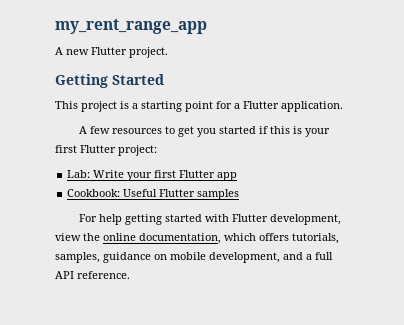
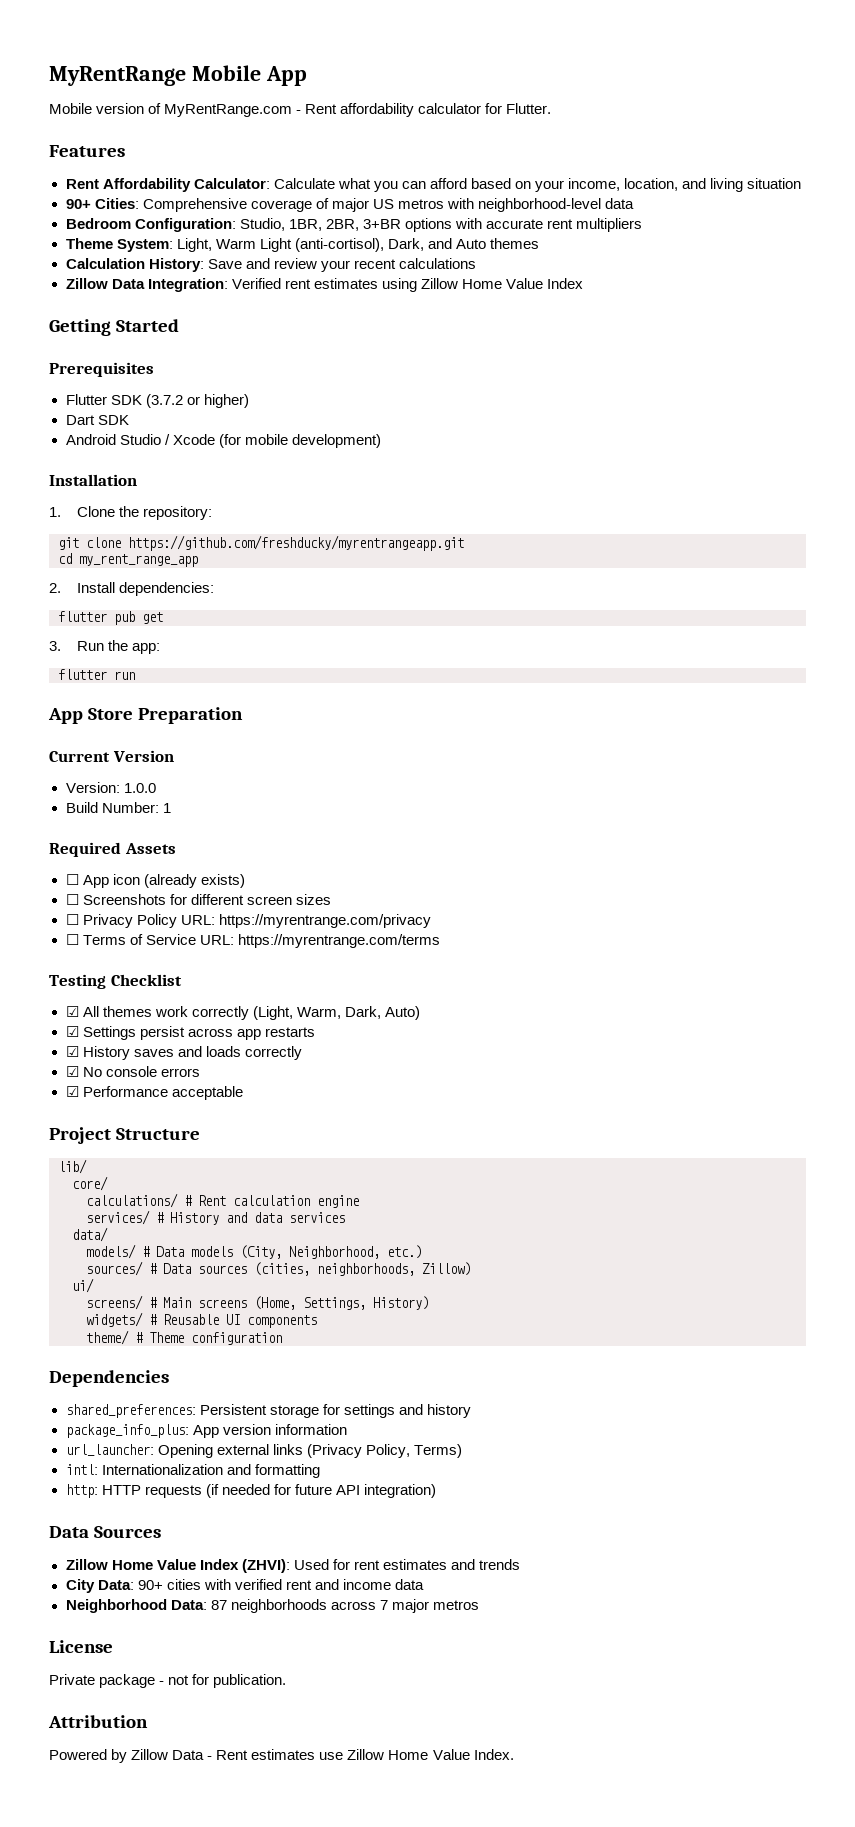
- my_rent_range_app
- A new Flutter project.
+ MyRentRange Mobile App
+ Mobile version of MyRentRange.com - Rent affordability calculator for Flutter.
+ Features
+ Rent Affordability Calculator: Calculate what you can afford based on your income, location, and living situation
+ 90+ Cities: Comprehensive coverage of major US metros with neighborhood-level data
+ Bedroom Configuration: Studio, 1BR, 2BR, 3+BR options with accurate rent multipliers
+ Theme System: Light, Warm Light (anti-cortisol), Dark, and Auto themes
+ Calculation History: Save and review your recent calculations
+ Zillow Data Integration: Verified rent estimates using Zillow Home Value Index
  Getting Started
- This project is a starting point for a Flutter application.
- A few resources to get you started if this is your first Flutter project:
- Lab: Write your first Flutter app
- Cookbook: Useful Flutter samples
- For help getting started with Flutter development, view the online documentation, which offers tutorials, samples, guidance on mobile development, and a full API reference.
+ Prerequisites
+ Flutter SDK (3.7.2 or higher)
+ Dart SDK
+ Android Studio / Xcode (for mobile development)
+ Installation
+ 1. Clone the repository:
+ git clone https://github.com/freshducky/myrentrangeapp.git
+ cd my_rent_range_app
+ 2. Install dependencies:
+ flutter pub get
+ 3. Run the app:
+ flutter run
+ App Store Preparation
+ Current Version
+ Version: 1.0.0
+ Build Number: 1
+ Required Assets
+ ☐ App icon (already exists)
+ ☐ Screenshots for different screen sizes
+ ☐ Privacy Policy URL: https://myrentrange.com/privacy
+ ☐ Terms of Service URL: https://myrentrange.com/terms
+ Testing Checklist
+ ☑ All themes work correctly (Light, Warm, Dark, Auto)
+ ☑ Settings persist across app restarts
+ ☑ History saves and loads correctly
+ ☑ No console errors
+ ☑ Performance acceptable
+ Project Structure
+ lib/
+ core/
+ calculations/ # Rent calculation engine
+ services/ # History and data services
+ data/
+ models/ # Data models (City, Neighborhood, etc.)
+ sources/ # Data sources (cities, neighborhoods, Zillow)
+ ui/
+ screens/ # Main screens (Home, Settings, History)
+ widgets/ # Reusable UI components
+ theme/ # Theme configuration
+ Dependencies
+ shared_preferences: Persistent storage for settings and history
+ package_info_plus: App version information
+ url_launcher: Opening external links (Privacy Policy, Terms)
+ intl: Internationalization and formatting
+ http: HTTP requests (if needed for future API integration)
+ Data Sources
+ Zillow Home Value Index (ZHVI): Used for rent estimates and trends
+ City Data: 90+ cities with verified rent and income data
+ Neighborhood Data: 87 neighborhoods across 7 major metros
+ License
+ Private package - not for publication.
+ Attribution
+ Powered by Zillow Data - Rent estimates use Zillow Home Value Index.

